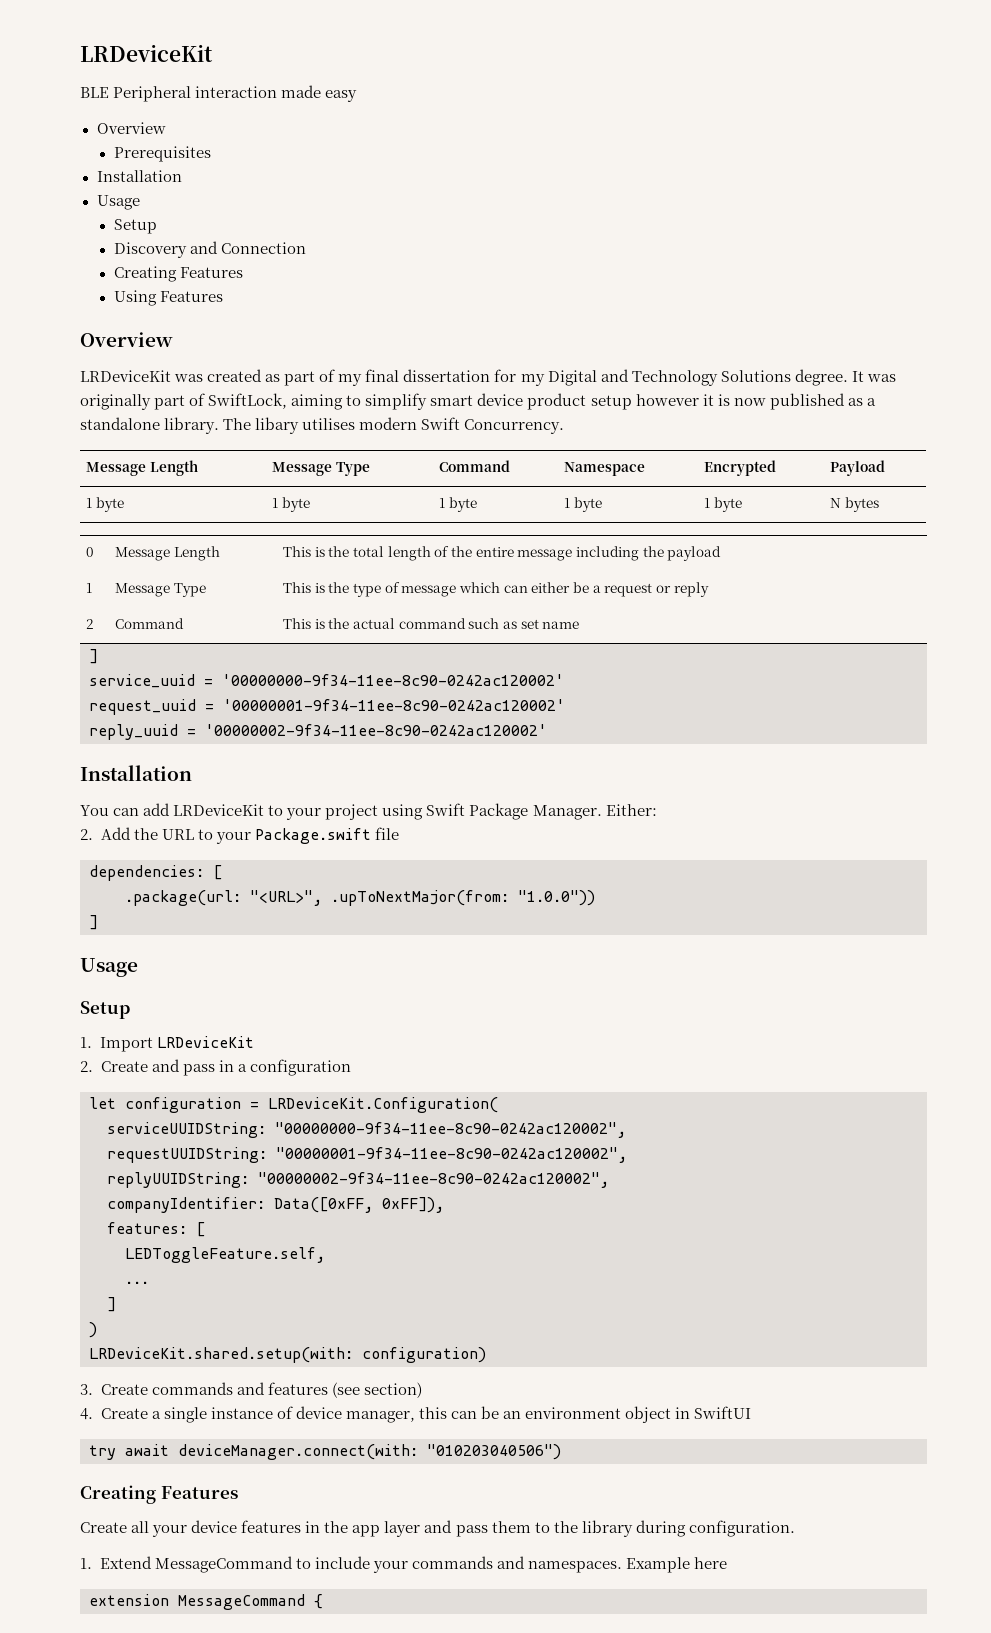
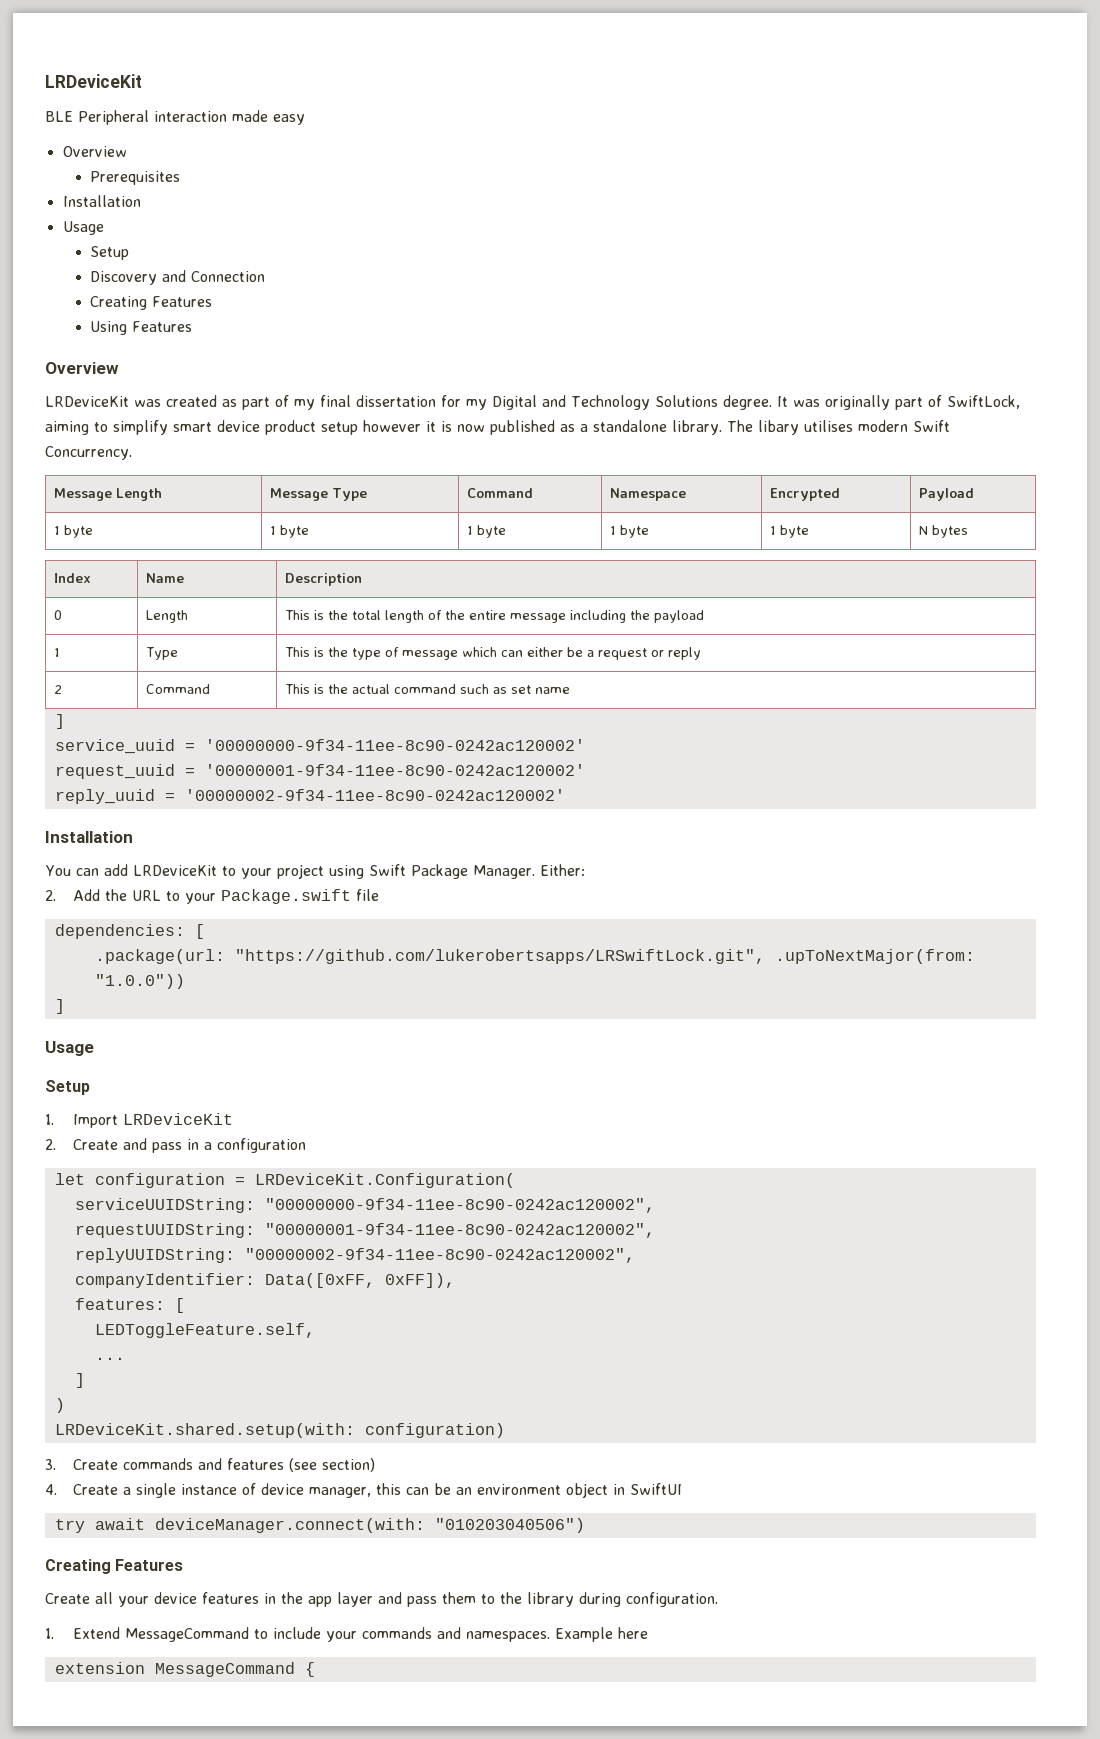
+ Index | Name | Description
- 0 | Message Length | This is the total length of the entire message including the payload
+ 0 | Length | This is the total length of the entire message including the payload
- 1 | Message Type | This is the type of message which can either be a request or reply
+ 1 | Type | This is the type of message which can either be a request or reply
- .package(url: "<URL>", .upToNextMajor(from: "1.0.0"))
+ .package(url: "https://github.com/lukerobertsapps/LRSwiftLock.git", .upToNextMajor(from: "1.0.0"))

